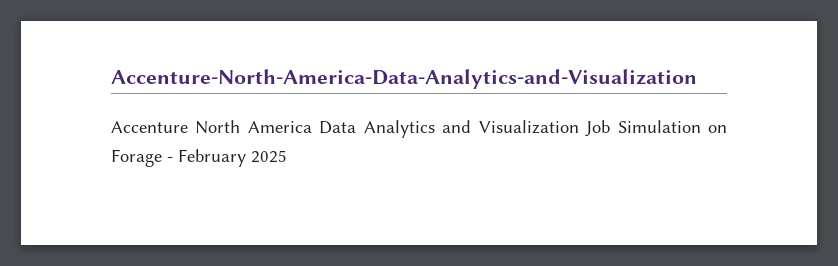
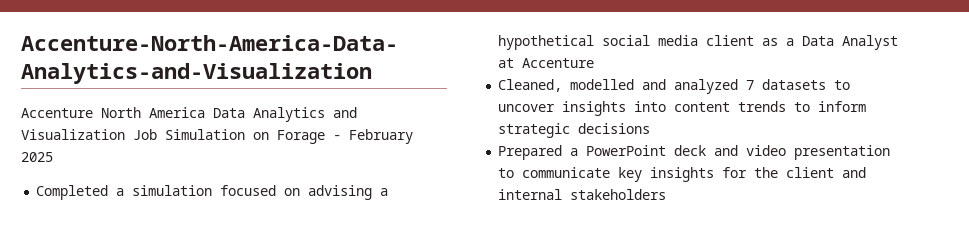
+ Completed a simulation focused on advising a hypothetical social media client as a Data Analyst at Accenture
+ Cleaned, modelled and analyzed 7 datasets to uncover insights into content trends to inform strategic decisions
+ Prepared a PowerPoint deck and video presentation to communicate key insights for the client and internal stakeholders

